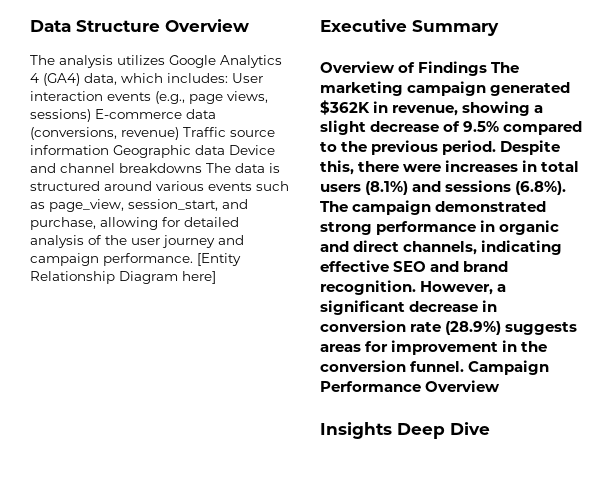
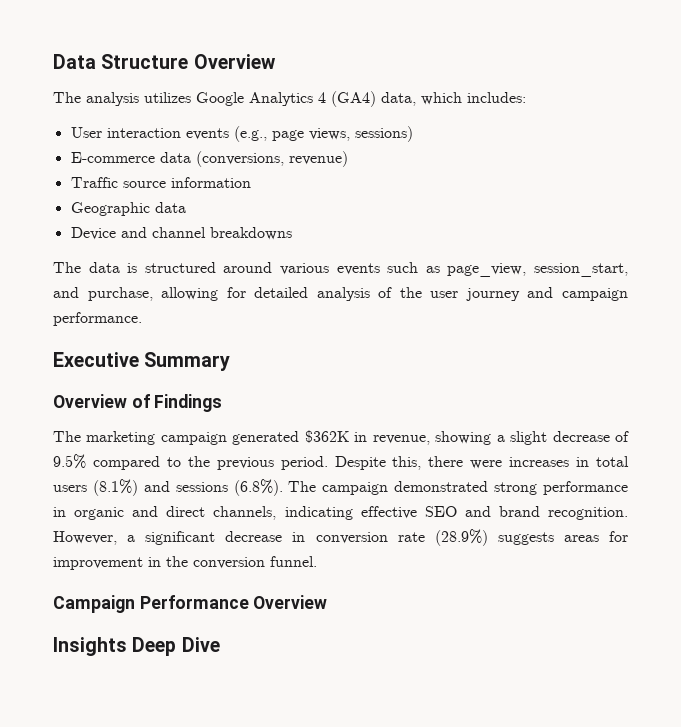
- The analysis utilizes Google Analytics 4 (GA4) data, which includes: User interaction events (e.g., page views, sessions) E-commerce data (conversions, revenue) Traffic source information Geographic data Device and channel breakdowns The data is structured around various events such as page_view, session_start, and purchase, allowing for detailed analysis of the user journey and campaign performance. [Entity Relationship Diagram here]
+ The analysis utilizes Google Analytics 4 (GA4) data, which includes:
+ User interaction events (e.g., page views, sessions)
+ E-commerce data (conversions, revenue)
+ Traffic source information
+ Geographic data
+ Device and channel breakdowns
+ The data is structured around various events such as page_view, session_start, and purchase, allowing for detailed analysis of the user journey and campaign performance.
- Overview of Findings The marketing campaign generated $362K in revenue, showing a slight decrease of 9.5% compared to the previous period.
+ Overview of Findings
+ The marketing campaign generated $362K in revenue, showing a slight decrease of 9.5% compared to the previous period.
- However, a significant decrease in conversion rate (28.9%) suggests areas for improvement in the conversion funnel. Campaign Performance Overview
+ However, a significant decrease in conversion rate (28.9%) suggests areas for improvement in the conversion funnel.
+ Campaign Performance Overview

